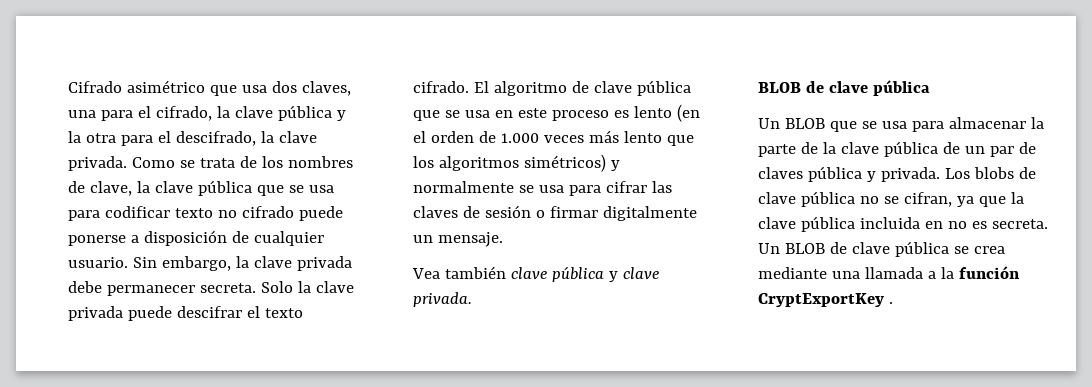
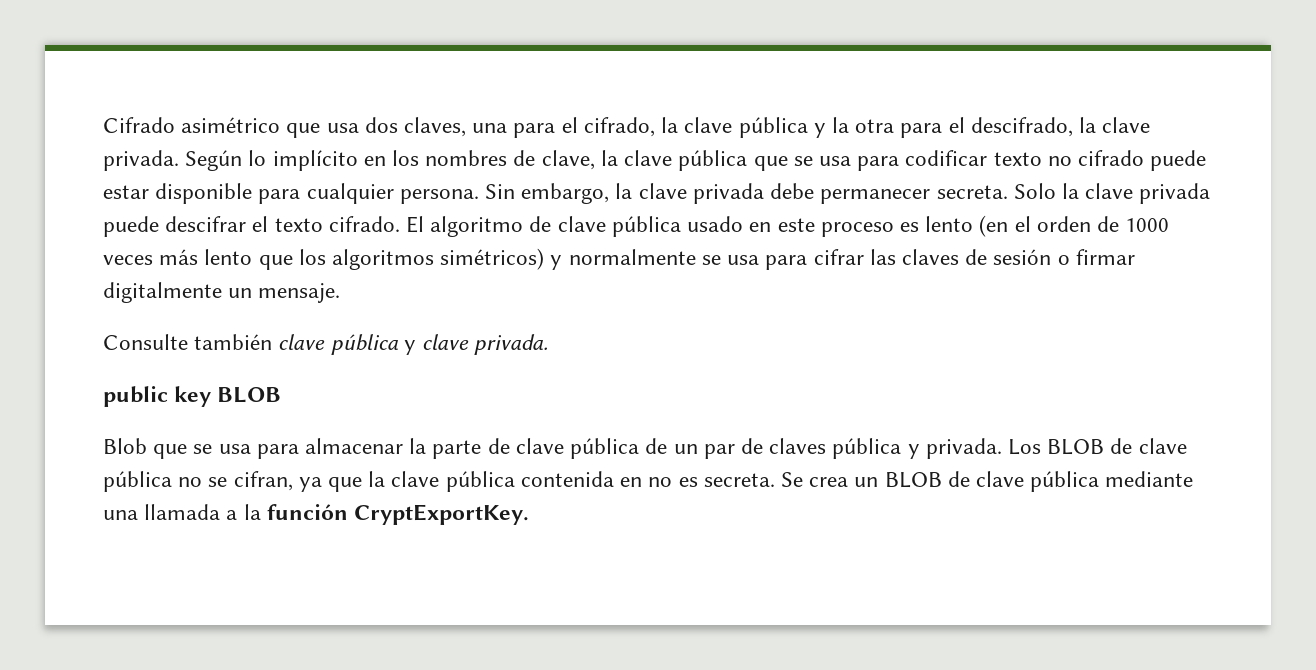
- Como se trata de los nombres de clave, la clave pública que se usa para codificar texto no cifrado puede ponerse a disposición de cualquier usuario.
+ Según lo implícito en los nombres de clave, la clave pública que se usa para codificar texto no cifrado puede estar disponible para cualquier persona.
- El algoritmo de clave pública que se usa en este proceso es lento (en el orden de 1.000 veces más lento que los algoritmos simétricos) y normalmente se usa para cifrar las claves de sesión o firmar digitalmente un mensaje.
+ El algoritmo de clave pública usado en este proceso es lento (en el orden de 1000 veces más lento que los algoritmos simétricos) y normalmente se usa para cifrar las claves de sesión o firmar digitalmente un mensaje.
- Vea también clave pública y clave privada.
- BLOB de clave pública
- Un BLOB que se usa para almacenar la parte de la clave pública de un par de claves pública y privada.
+ Consulte también clave pública y clave privada.
+ public key BLOB
+ Blob que se usa para almacenar la parte de clave pública de un par de claves pública y privada.
- Los blobs de clave pública no se cifran, ya que la clave pública incluida en no es secreta.
+ Los BLOB de clave pública no se cifran, ya que la clave pública contenida en no es secreta.
- Un BLOB de clave pública se crea mediante una llamada a la función CryptExportKey .
+ Se crea un BLOB de clave pública mediante una llamada a la función CryptExportKey.

